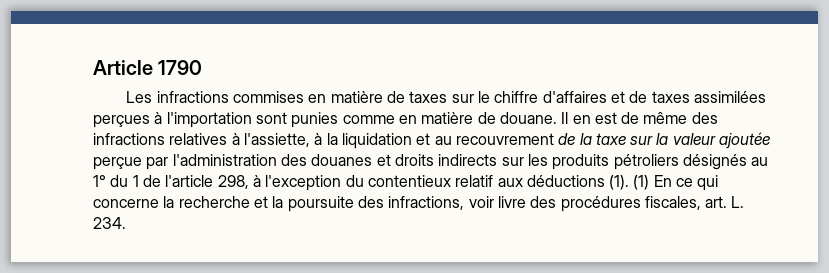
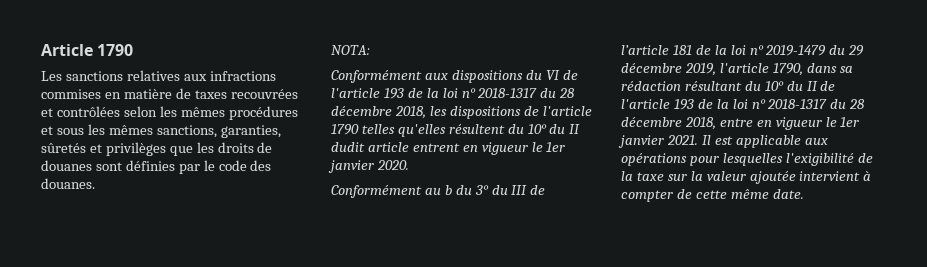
- Les infractions commises en matière de taxes sur le chiffre d'affaires et de taxes assimilées perçues à l'importation sont punies comme en matière de douane. Il en est de même des infractions relatives à l'assiette, à la liquidation et au recouvrement de la taxe sur la valeur ajoutée perçue par l'administration des douanes et droits indirects sur les produits pétroliers désignés au 1° du 1 de l'article 298, à l'exception du contentieux relatif aux déductions (1). (1) En ce qui concerne la recherche et la poursuite des infractions, voir livre des procédures fiscales, art. L. 234.
+ Les sanctions relatives aux infractions commises en matière de taxes recouvrées et contrôlées selon les mêmes procédures et sous les mêmes sanctions, garanties, sûretés et privilèges que les droits de douanes sont définies par le code des douanes.
+ NOTA:
+ Conformément aux dispositions du VI de l'article 193 de la loi n° 2018-1317 du 28 décembre 2018, les dispositions de l'article 1790 telles qu'elles résultent du 10° du II dudit article entrent en vigueur le 1er janvier 2020.
+ Conformément au b du 3° du III de l’article 181 de la loi n° 2019-1479 du 29 décembre 2019, l'article 1790, dans sa rédaction résultant du 10° du II de l'article 193 de la loi n° 2018-1317 du 28 décembre 2018, entre en vigueur le 1er janvier 2021. Il est applicable aux opérations pour lesquelles l'exigibilité de la taxe sur la valeur ajoutée intervient à compter de cette même date.

